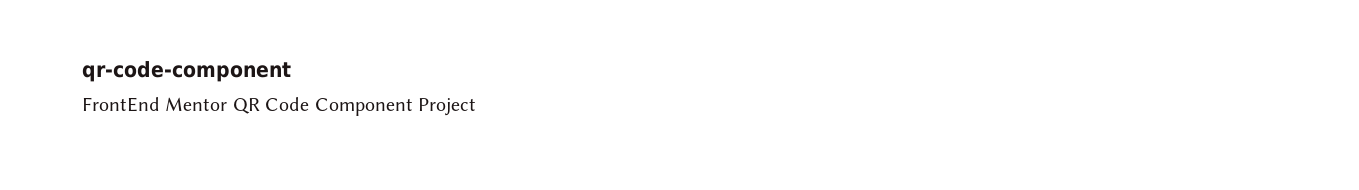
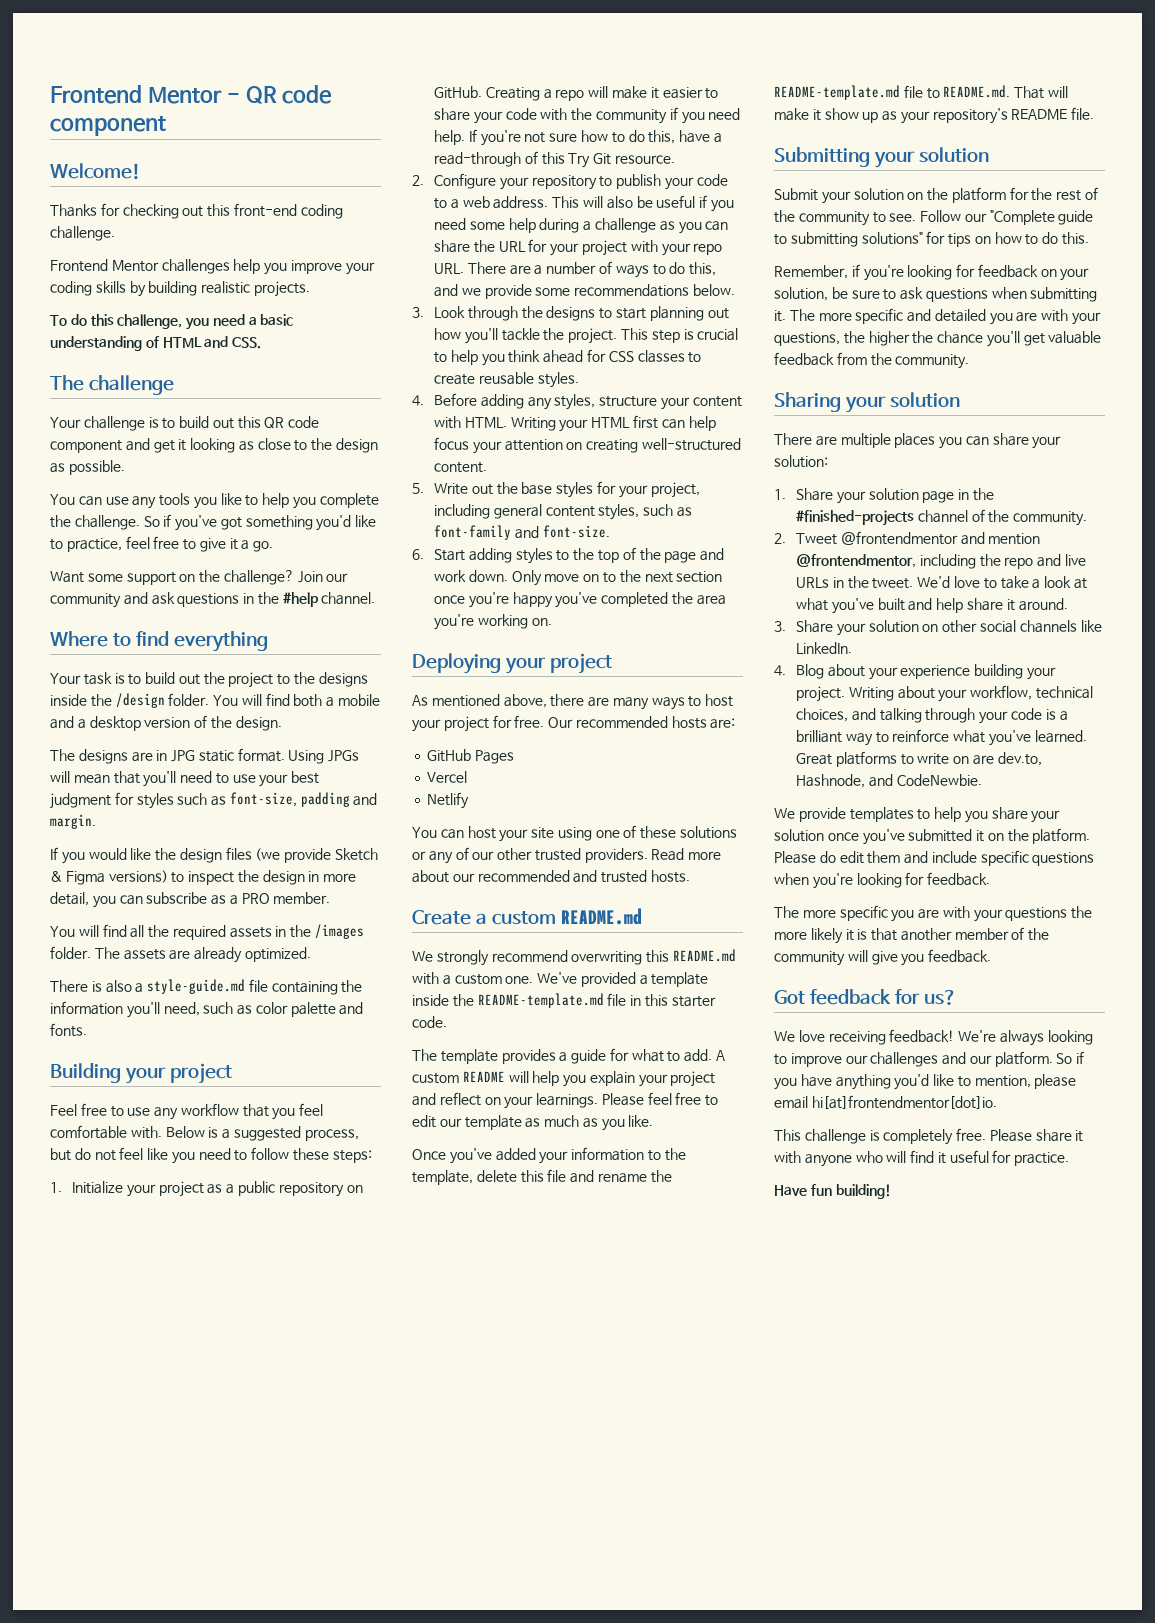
- qr-code-component
- FrontEnd Mentor QR Code Component Project
+ Frontend Mentor - QR code component
+ Welcome!
+ Thanks for checking out this front-end coding challenge.
+ Frontend Mentor challenges help you improve your coding skills by building realistic projects.
+ To do this challenge, you need a basic understanding of HTML and CSS.
+ The challenge
+ Your challenge is to build out this QR code component and get it looking as close to the design as possible.
+ You can use any tools you like to help you complete the challenge. So if you've got something you'd like to practice, feel free to give it a go.
+ Want some support on the challenge? Join our community and ask questions in the #help channel.
+ Where to find everything
+ Your task is to build out the project to the designs inside the /design folder. You will find both a mobile and a desktop version of the design.
+ The designs are in JPG static format. Using JPGs will mean that you'll need to use your best judgment for styles such as font-size, padding and margin.
+ If you would like the design files (we provide Sketch & Figma versions) to inspect the design in more detail, you can subscribe as a PRO member.
+ You will find all the required assets in the /images folder. The assets are already optimized.
+ There is also a style-guide.md file containing the information you'll need, such as color palette and fonts.
+ Building your project
+ Feel free to use any workflow that you feel comfortable with. Below is a suggested process, but do not feel like you need to follow these steps:
+ 1. Initialize your project as a public repository on GitHub. Creating a repo will make it easier to share your code with the community if you need help. If you're not sure how to do this, have a read-through of this Try Git resource.
+ 2. Configure your repository to publish your code to a web address. This will also be useful if you need some help during a challenge as you can share the URL for your project with your repo URL. There are a number of ways to do this, and we provide some recommendations below.
+ 3. Look through the designs to start planning out how you'll tackle the project. This step is crucial to help you think ahead for CSS classes to create reusable styles.
+ 4. Before adding any styles, structure your content with HTML. Writing your HTML first can help focus your attention on creating well-structured content.
+ 5. Write out the base styles for your project, including general content styles, such as font-family and font-size.
+ 6. Start adding styles to the top of the page and work down. Only move on to the next section once you're happy you've completed the area you're working on.
+ Deploying your project
+ As mentioned above, there are many ways to host your project for free. Our recommended hosts are:
+ GitHub Pages
+ Vercel
+ Netlify
+ You can host your site using one of these solutions or any of our other trusted providers. Read more about our recommended and trusted hosts.
+ Create a custom README.md
+ We strongly recommend overwriting this README.md with a custom one. We've provided a template inside the README-template.md file in this starter code.
+ The template provides a guide for what to add. A custom README will help you explain your project and reflect on your learnings. Please feel free to edit our template as much as you like.
+ Once you've added your information to the template, delete this file and rename the README-template.md file to README.md. That will make it show up as your repository's README file.
+ Submitting your solution
+ Submit your solution on the platform for the rest of the community to see. Follow our "Complete guide to submitting solutions" for tips on how to do this.
+ Remember, if you're looking for feedback on your solution, be sure to ask questions when submitting it. The more specific and detailed you are with your questions, the higher the chance you'll get valuable feedback from the community.
+ Sharing your solution
+ There are multiple places you can share your solution:
+ 1. Share your solution page in the #finished-projects channel of the community.
+ 2. Tweet @frontendmentor and mention @frontendmentor, including the repo and live URLs in the tweet. We'd love to take a look at what you've built and help share it around.
+ 3. Share your solution on other social channels like LinkedIn.
+ 4. Blog about your experience building your project. Writing about your workflow, technical choices, and talking through your code is a brilliant way to reinforce what you've learned. Great platforms to write on are dev.to, Hashnode, and CodeNewbie.
+ We provide templates to help you share your solution once you've submitted it on the platform. Please do edit them and include specific questions when you're looking for feedback.
+ The more specific you are with your questions the more likely it is that another member of the community will give you feedback.
+ Got feedback for us?
+ We love receiving feedback! We're always looking to improve our challenges and our platform. So if you have anything you'd like to mention, please email hi[at]frontendmentor[dot]io.
+ This challenge is completely free. Please share it with anyone who will find it useful for practice.
+ Have fun building!

